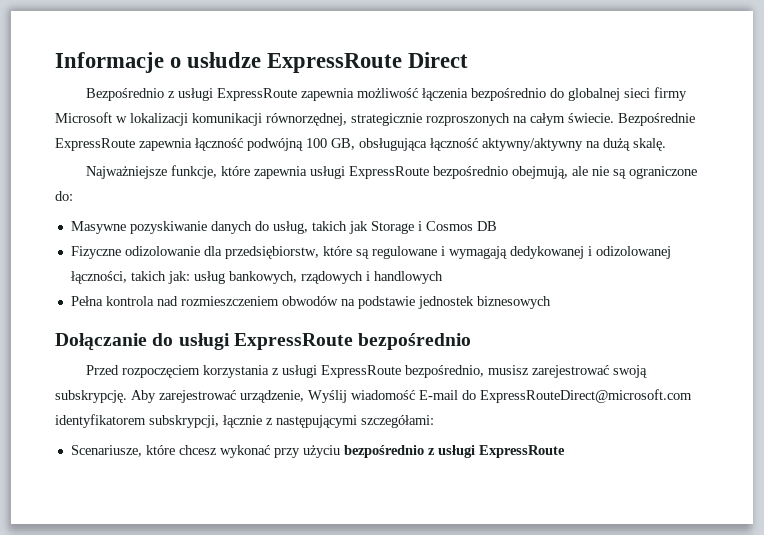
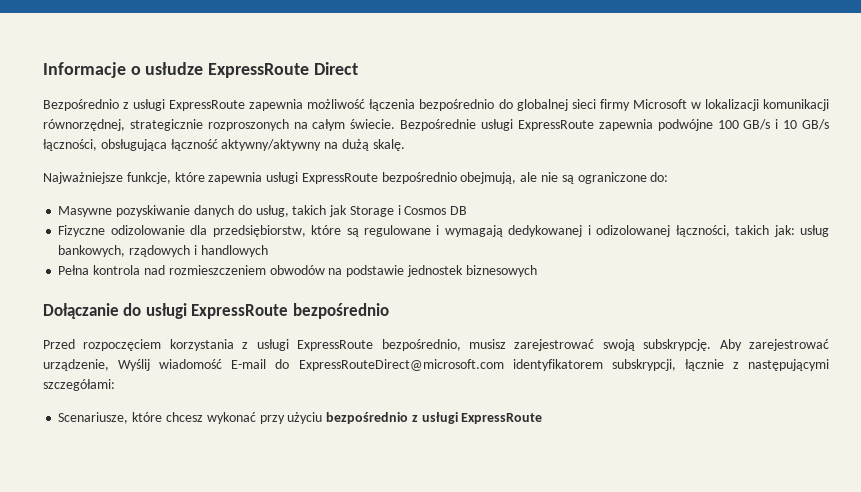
- Bezpośrednie ExpressRoute zapewnia łączność podwójną 100 GB, obsługująca łączność aktywny/aktywny na dużą skalę.
+ Bezpośrednie usługi ExpressRoute zapewnia podwójne 100 GB/s i 10 GB/s łączności, obsługująca łączność aktywny/aktywny na dużą skalę.

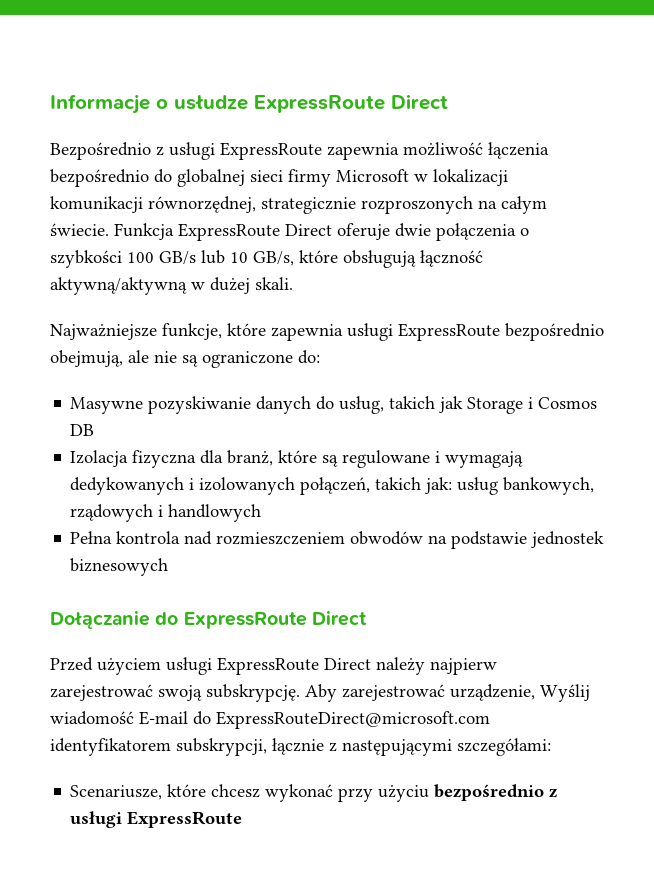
- Bezpośrednie usługi ExpressRoute zapewnia podwójne 100 GB/s i 10 GB/s łączności, obsługująca łączność aktywny/aktywny na dużą skalę.
+ Funkcja ExpressRoute Direct oferuje dwie połączenia o szybkości 100 GB/s lub 10 GB/s, które obsługują łączność aktywną/aktywną w dużej skali.
- Fizyczne odizolowanie dla przedsiębiorstw, które są regulowane i wymagają dedykowanej i odizolowanej łączności, takich jak: usług bankowych, rządowych i handlowych
+ Izolacja fizyczna dla branż, które są regulowane i wymagają dedykowanych i izolowanych połączeń, takich jak: usług bankowych, rządowych i handlowych
- Dołączanie do usługi ExpressRoute bezpośrednio
- Przed rozpoczęciem korzystania z usługi ExpressRoute bezpośrednio, musisz zarejestrować swoją subskrypcję.
+ Dołączanie do ExpressRoute Direct
+ Przed użyciem usługi ExpressRoute Direct należy najpierw zarejestrować swoją subskrypcję.

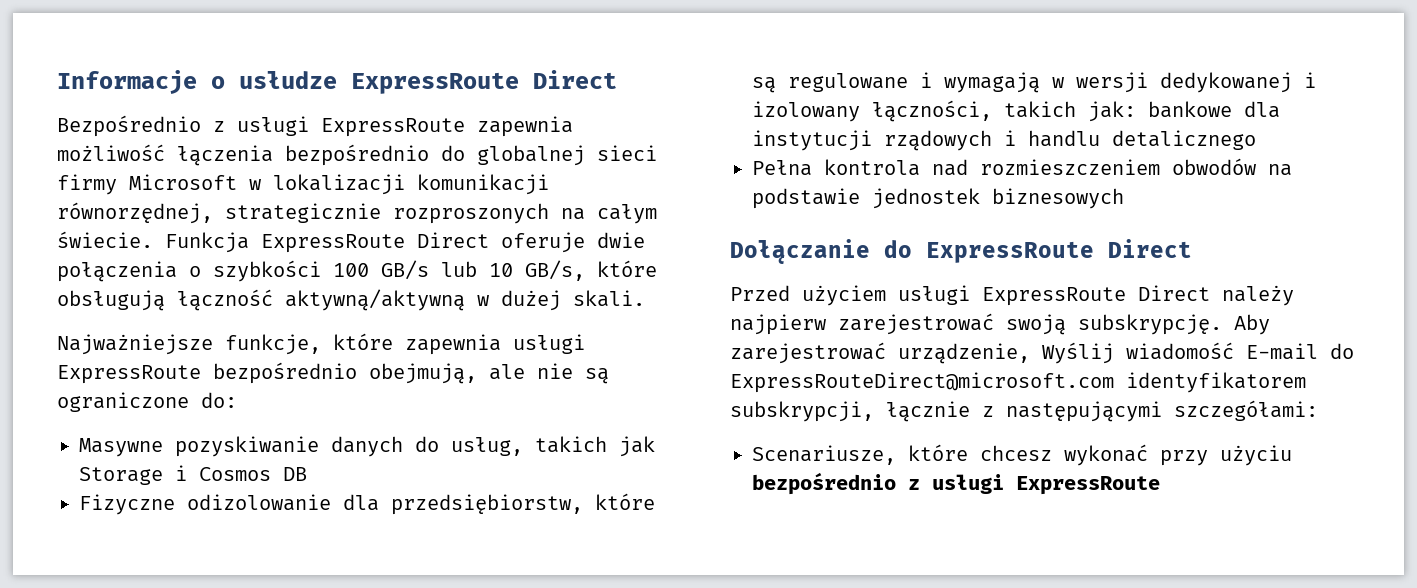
- Izolacja fizyczna dla branż, które są regulowane i wymagają dedykowanych i izolowanych połączeń, takich jak: usług bankowych, rządowych i handlowych
+ Fizyczne odizolowanie dla przedsiębiorstw, które są regulowane i wymagają w wersji dedykowanej i izolowany łączności, takich jak: bankowe dla instytucji rządowych i handlu detalicznego

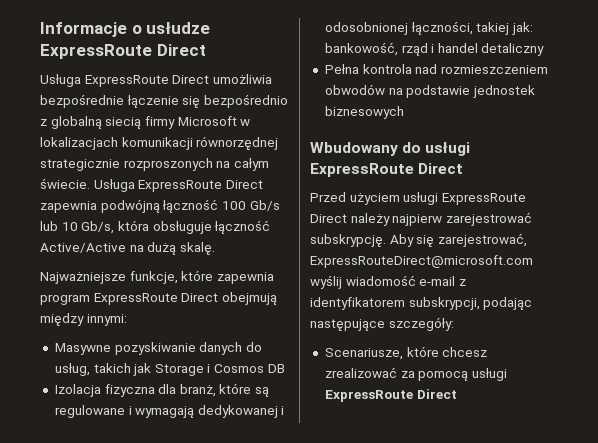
- Bezpośrednio z usługi ExpressRoute zapewnia możliwość łączenia bezpośrednio do globalnej sieci firmy Microsoft w lokalizacji komunikacji równorzędnej, strategicznie rozproszonych na całym świecie.
+ Usługa ExpressRoute Direct umożliwia bezpośrednie łączenie się bezpośrednio z globalną siecią firmy Microsoft w lokalizacjach komunikacji równorzędnej strategicznie rozproszonych na całym świecie.
- Funkcja ExpressRoute Direct oferuje dwie połączenia o szybkości 100 GB/s lub 10 GB/s, które obsługują łączność aktywną/aktywną w dużej skali.
- Najważniejsze funkcje, które zapewnia usługi ExpressRoute bezpośrednio obejmują, ale nie są ograniczone do:
+ Usługa ExpressRoute Direct zapewnia podwójną łączność 100 Gb/s lub 10 Gb/s, która obsługuje łączność Active/Active na dużą skalę.
+ Najważniejsze funkcje, które zapewnia program ExpressRoute Direct obejmują między innymi:
- Fizyczne odizolowanie dla przedsiębiorstw, które są regulowane i wymagają w wersji dedykowanej i izolowany łączności, takich jak: bankowe dla instytucji rządowych i handlu detalicznego
+ Izolacja fizyczna dla branż, które są regulowane i wymagają dedykowanej i odosobnionej łączności, takiej jak: bankowość, rząd i handel detaliczny
- Dołączanie do ExpressRoute Direct
+ Wbudowany do usługi ExpressRoute Direct
- Przed użyciem usługi ExpressRoute Direct należy najpierw zarejestrować swoją subskrypcję.
+ Przed użyciem usługi ExpressRoute Direct należy najpierw zarejestrować subskrypcję.
- Aby zarejestrować urządzenie, Wyślij wiadomość E-mail do ExpressRouteDirect@microsoft.com identyfikatorem subskrypcji, łącznie z następującymi szczegółami:
- Scenariusze, które chcesz wykonać przy użyciu bezpośrednio z usługi ExpressRoute
+ Aby się zarejestrować, ExpressRouteDirect@microsoft.com wyślij wiadomość e-mail z identyfikatorem subskrypcji, podając następujące szczegóły:
+ Scenariusze, które chcesz zrealizować za pomocą usługi ExpressRoute Direct

